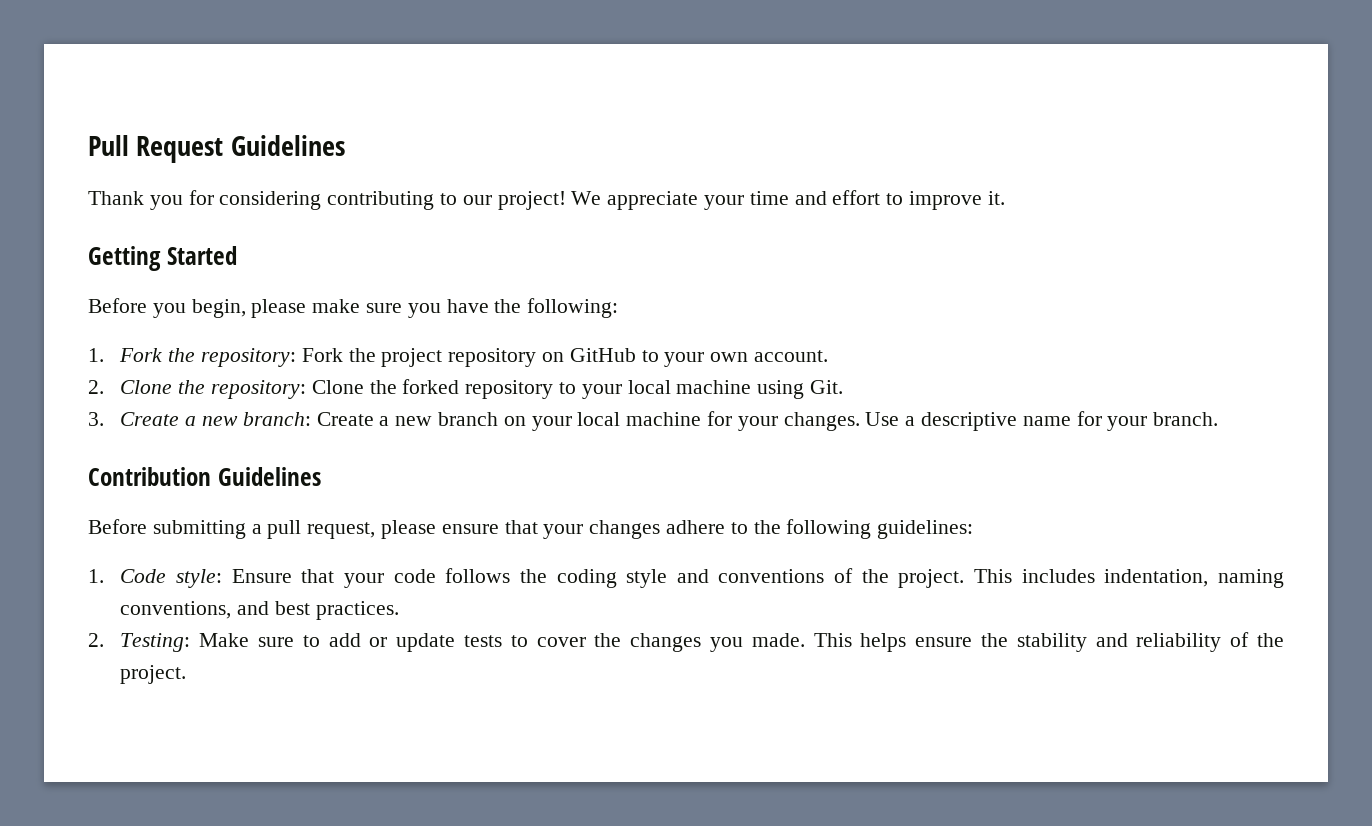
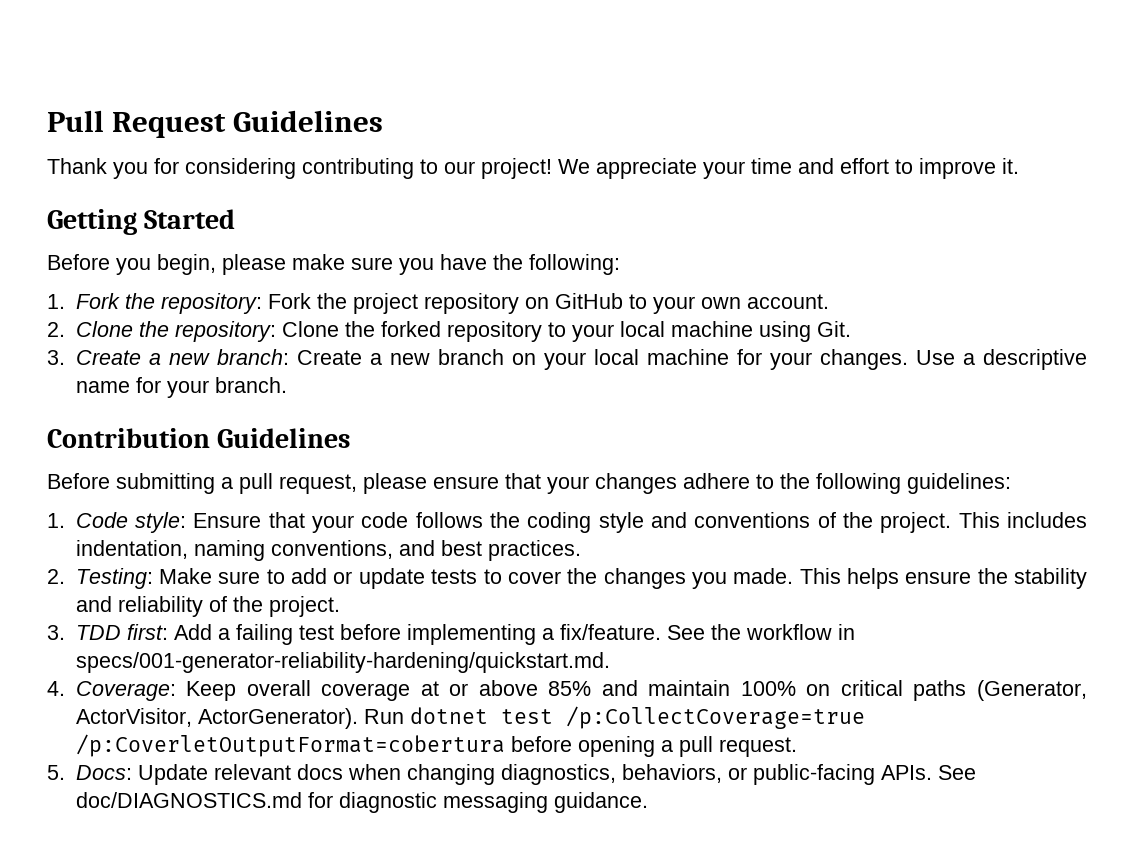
+ 3. TDD first: Add a failing test before implementing a fix/feature. See the workflow in specs/001-generator-reliability-hardening/quickstart.md.
+ 4. Coverage: Keep overall coverage at or above 85% and maintain 100% on critical paths (Generator, ActorVisitor, ActorGenerator). Run dotnet test /p:CollectCoverage=true /p:CoverletOutputFormat=cobertura before opening a pull request.
+ 5. Docs: Update relevant docs when changing diagnostics, behaviors, or public-facing APIs. See doc/DIAGNOSTICS.md for diagnostic messaging guidance.

